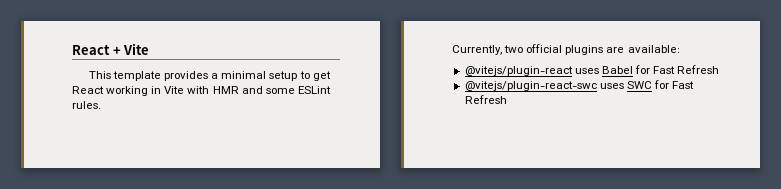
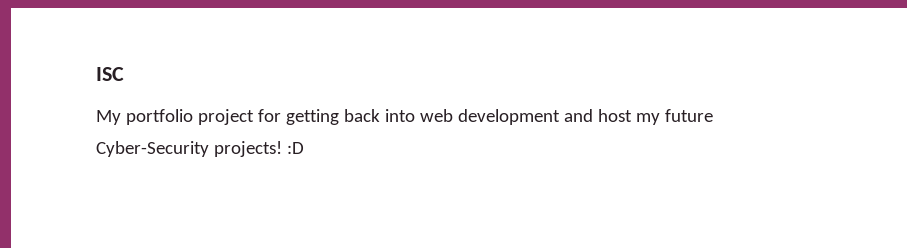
- React + Vite
- This template provides a minimal setup to get React working in Vite with HMR and some ESLint rules.
- Currently, two official plugins are available:
- @vitejs/plugin-react uses Babel for Fast Refresh
- @vitejs/plugin-react-swc uses SWC for Fast Refresh
+ ISC
+ My portfolio project for getting back into web development and host my future Cyber-Security projects! :D

